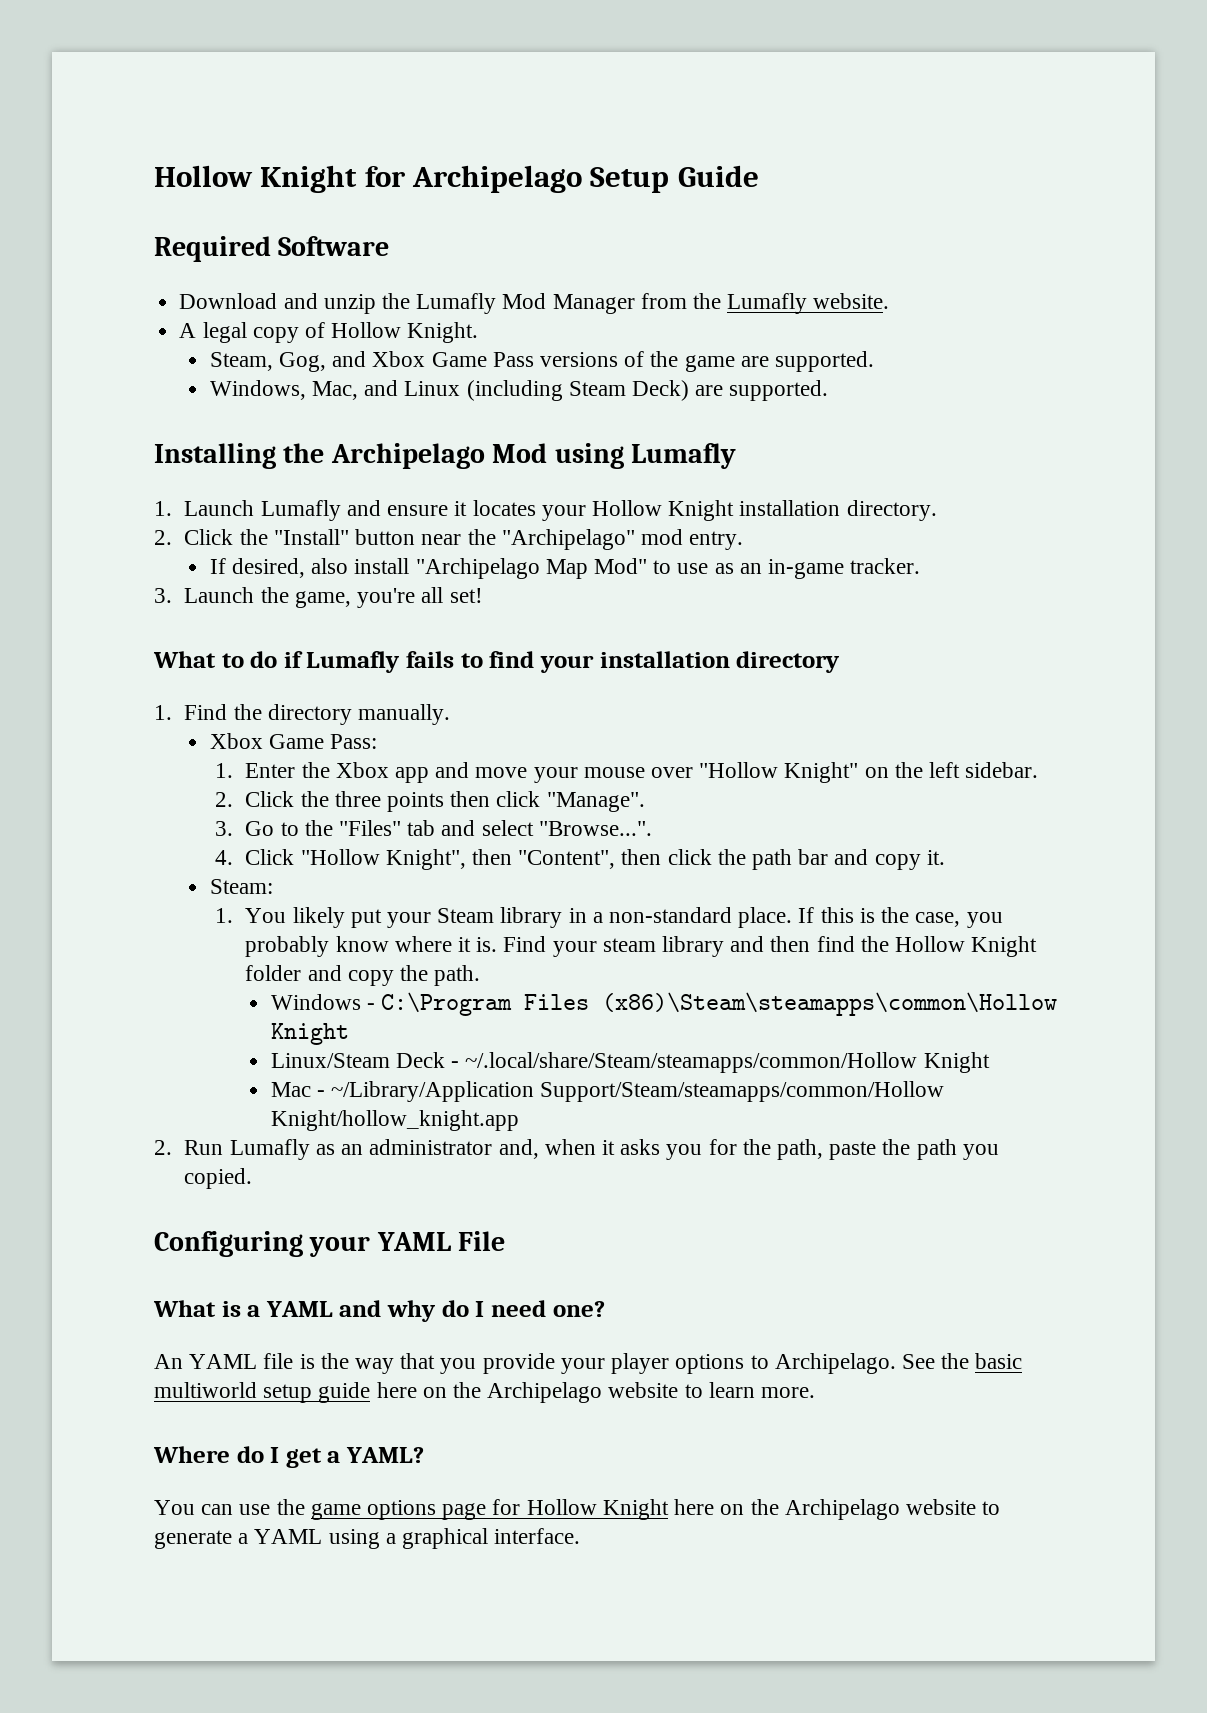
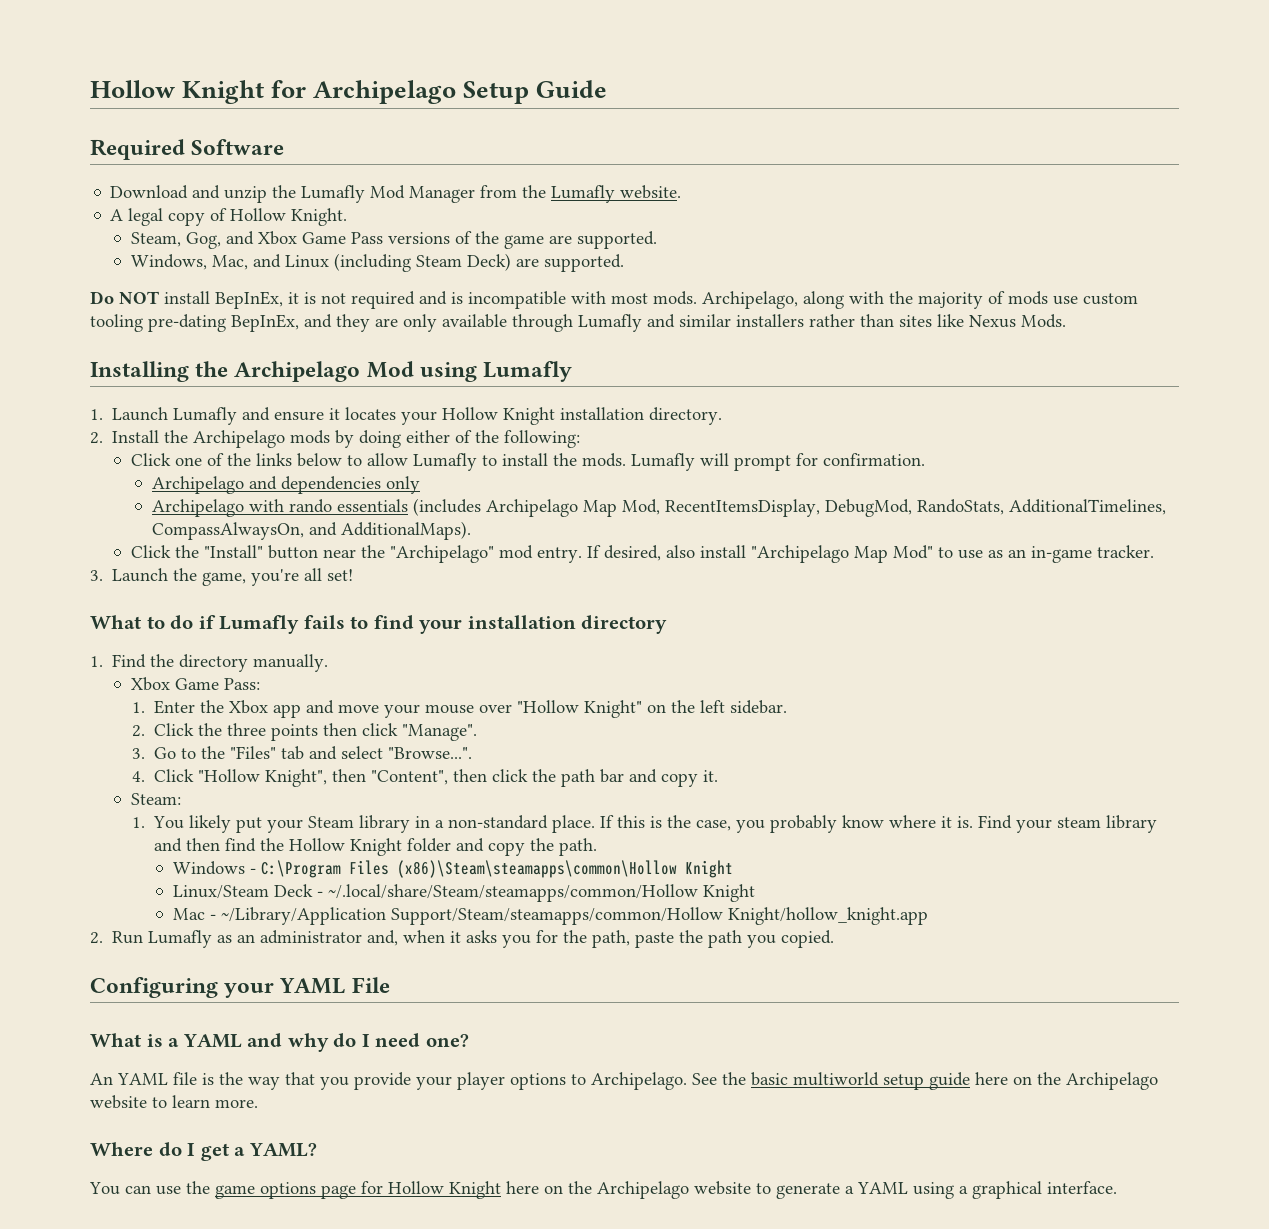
+ Do NOT install BepInEx, it is not required and is incompatible with most mods. Archipelago, along with the majority of mods use custom tooling pre-dating BepInEx, and they are only available through Lumafly and similar installers rather than sites like Nexus Mods.
- 2. Click the "Install" button near the "Archipelago" mod entry.
- If desired, also install "Archipelago Map Mod" to use as an in-game tracker.
+ 2. Install the Archipelago mods by doing either of the following:
+ Click one of the links below to allow Lumafly to install the mods. Lumafly will prompt for confirmation.
+ Archipelago and dependencies only
+ Archipelago with rando essentials (includes Archipelago Map Mod, RecentItemsDisplay, DebugMod, RandoStats, AdditionalTimelines, CompassAlwaysOn, and AdditionalMaps).
+ Click the "Install" button near the "Archipelago" mod entry. If desired, also install "Archipelago Map Mod" to use as an in-game tracker.

